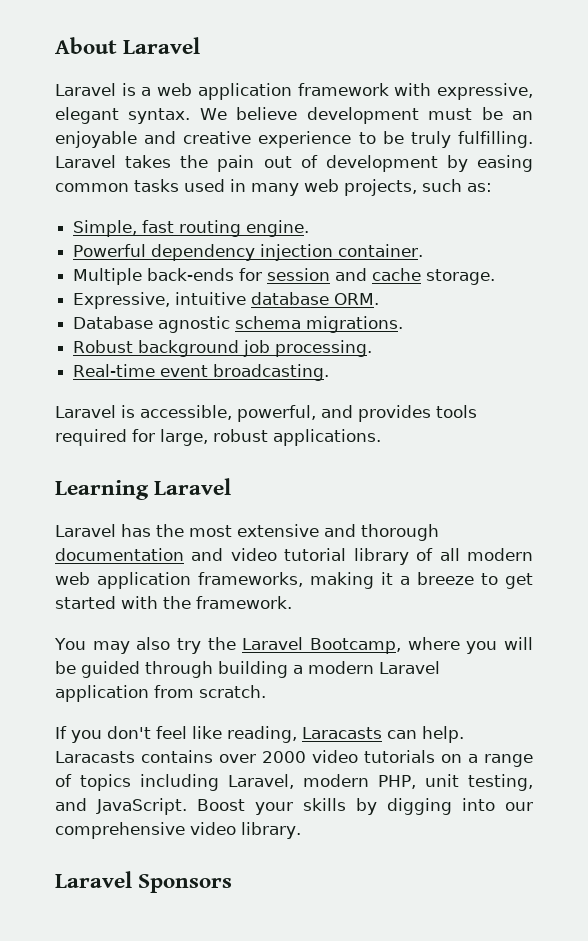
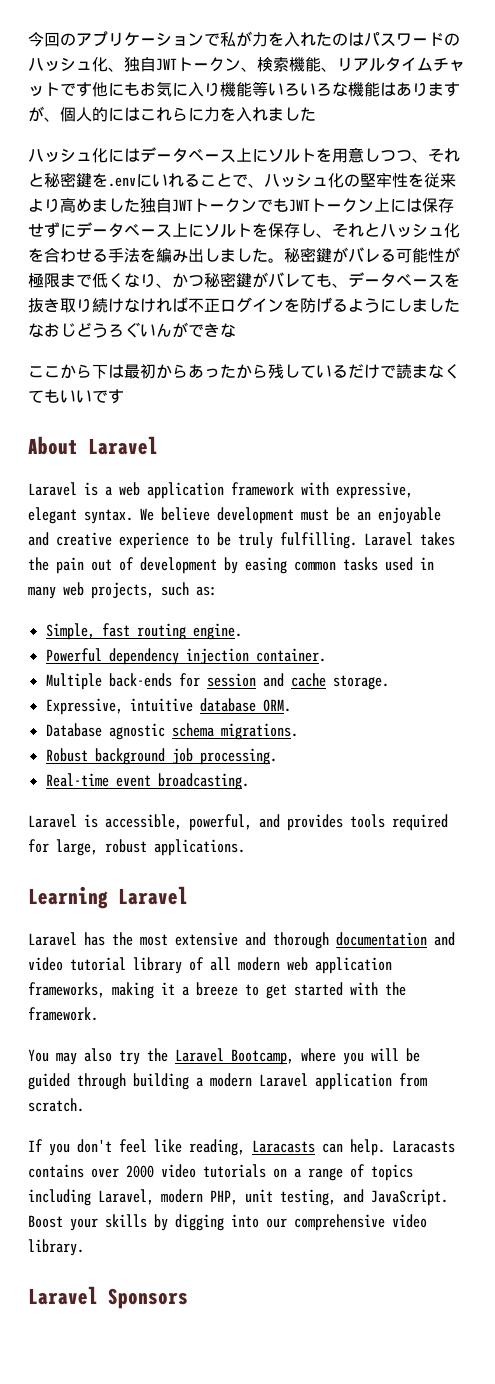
+ 今回のアプリケーションで私が力を入れたのはパスワードのハッシュ化、独自JWTトークン、検索機能、リアルタイムチャットです他にもお気に入り機能等いろいろな機能はありますが、個人的にはこれらに力を入れました
+ ハッシュ化にはデータベース上にソルトを用意しつつ、それと秘密鍵を.envにいれることで、ハッシュ化の堅牢性を従来より高めました独自JWTトークンでもJWTトークン上には保存せずにデータベース上にソルトを保存し、それとハッシュ化を合わせる手法を編み出しました。秘密鍵がバレる可能性が極限まで低くなり、かつ秘密鍵がバレても、データベースを抜き取り続けなければ不正ログインを防げるようにしましたなおじどうろぐいんができな
+ ここから下は最初からあったから残しているだけで読まなくてもいいです

